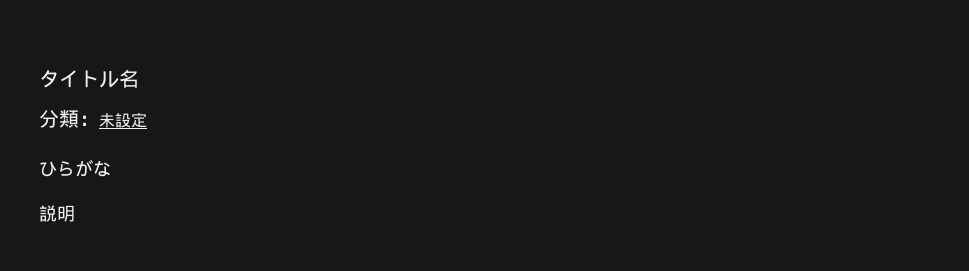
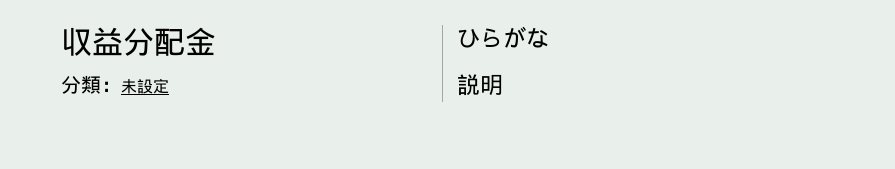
- タイトル名
+ 収益分配金

